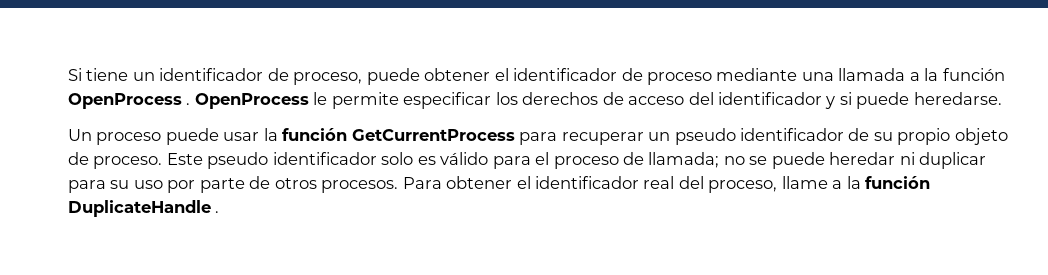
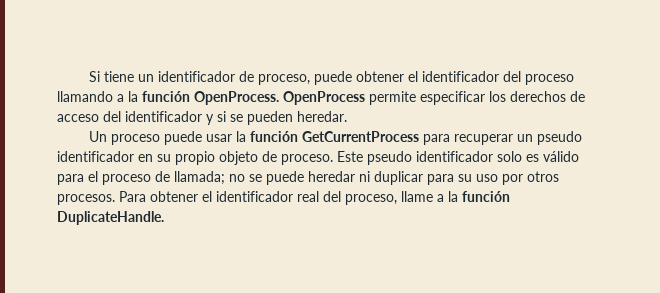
- Si tiene un identificador de proceso, puede obtener el identificador de proceso mediante una llamada a la función OpenProcess . OpenProcess le permite especificar los derechos de acceso del identificador y si puede heredarse.
+ Si tiene un identificador de proceso, puede obtener el identificador del proceso llamando a la función OpenProcess. OpenProcess permite especificar los derechos de acceso del identificador y si se pueden heredar.
- Un proceso puede usar la función GetCurrentProcess para recuperar un pseudo identificador de su propio objeto de proceso.
+ Un proceso puede usar la función GetCurrentProcess para recuperar un pseudo identificador en su propio objeto de proceso.
- Este pseudo identificador solo es válido para el proceso de llamada; no se puede heredar ni duplicar para su uso por parte de otros procesos.
+ Este pseudo identificador solo es válido para el proceso de llamada; no se puede heredar ni duplicar para su uso por otros procesos.
- Para obtener el identificador real del proceso, llame a la función DuplicateHandle .
+ Para obtener el identificador real del proceso, llame a la función DuplicateHandle.

